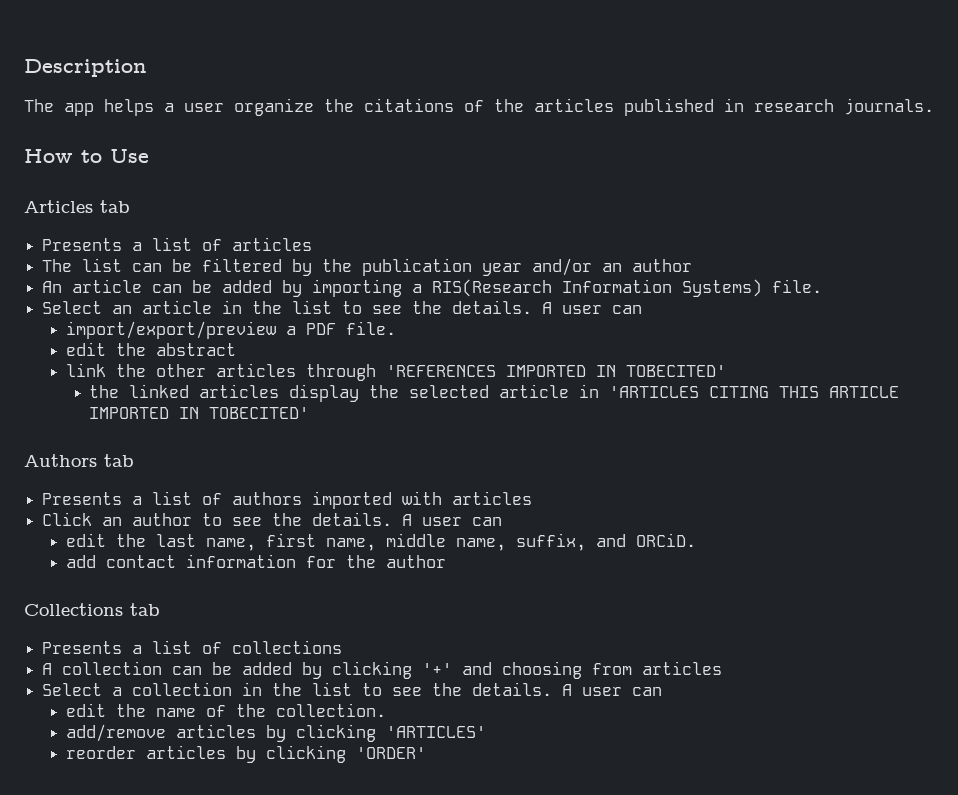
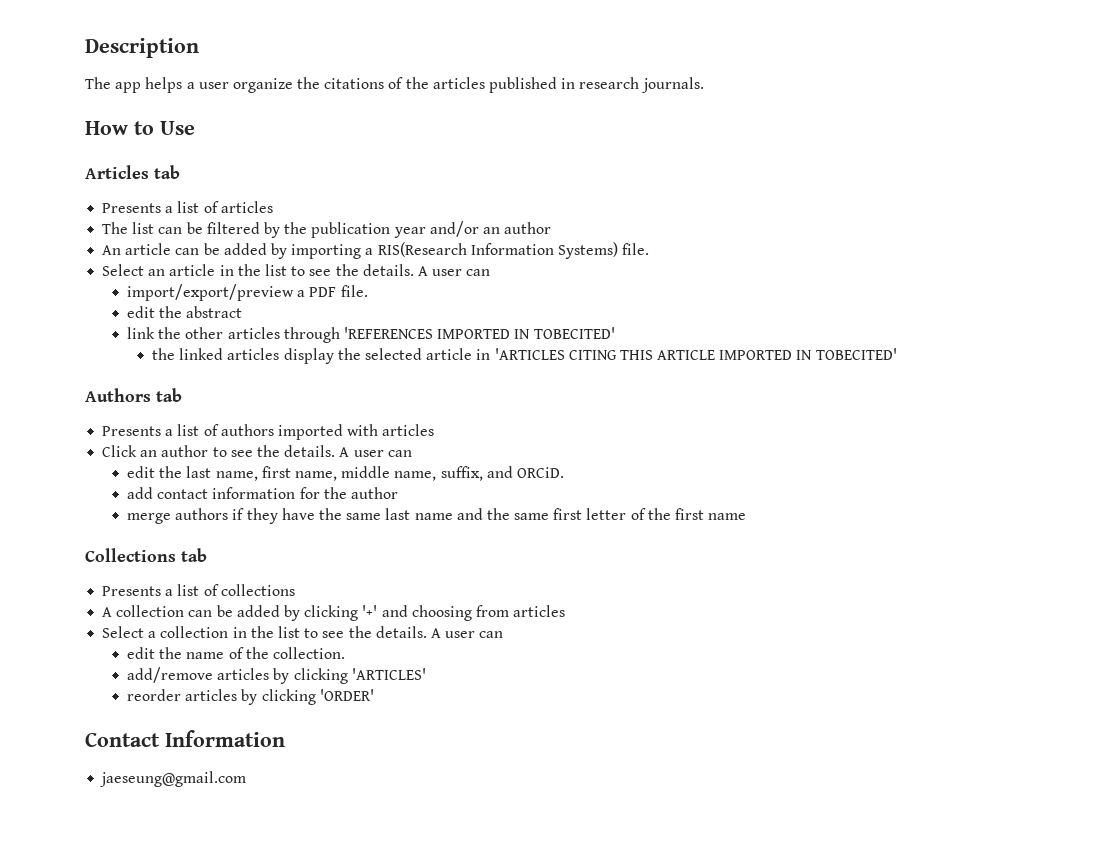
+ merge authors if they have the same last name and the same first letter of the first name
+ Contact Information
+ jaeseung@gmail.com

